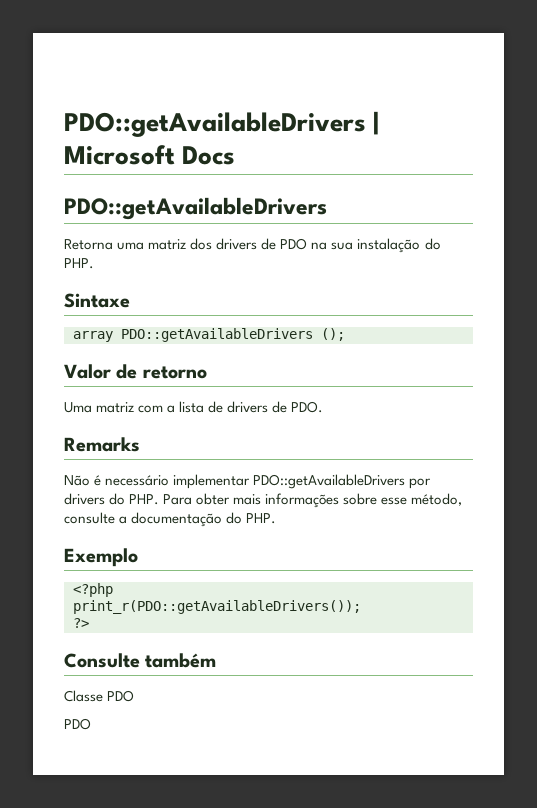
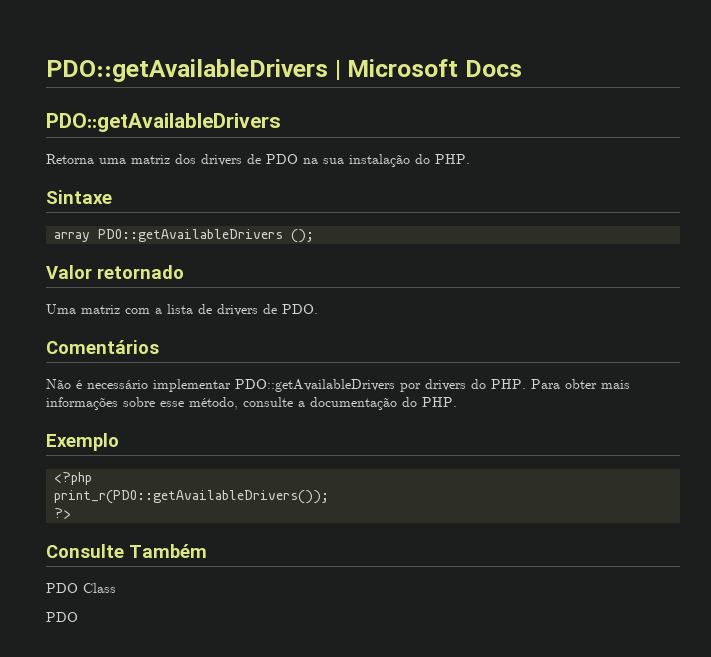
- Valor de retorno
+ Valor retornado
- Remarks
+ Comentários
- Consulte também
- Classe PDO
+ Consulte Também
+ PDO Class

